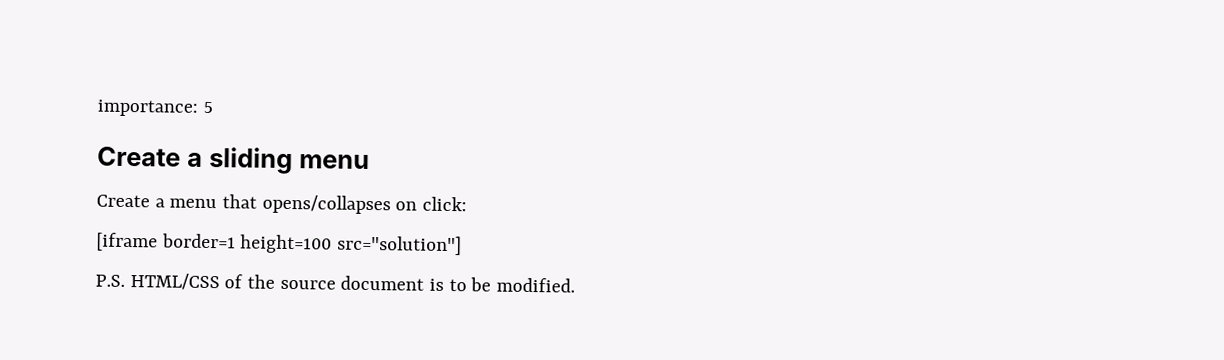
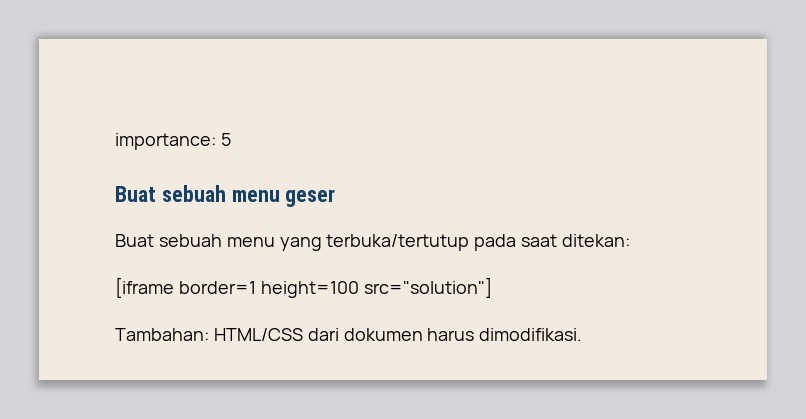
- Create a sliding menu
- Create a menu that opens/collapses on click:
+ Buat sebuah menu geser
+ Buat sebuah menu yang terbuka/tertutup pada saat ditekan:
  [iframe border=1 height=100 src="solution"]
- P.S. HTML/CSS of the source document is to be modified.
+ Tambahan: HTML/CSS dari dokumen harus dimodifikasi.

